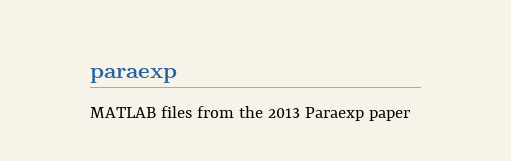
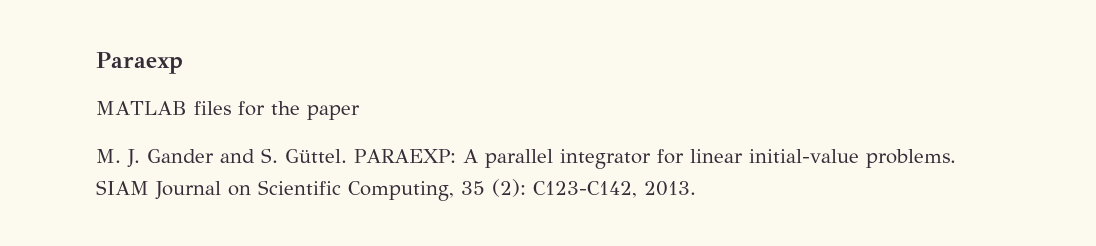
- paraexp
+ Paraexp
- MATLAB files from the 2013 Paraexp paper
+ MATLAB files for the paper
+ M. J. Gander and S. Güttel. PARAEXP: A parallel integrator for linear initial-value problems. SIAM Journal on Scientific Computing, 35 (2): C123-C142, 2013.

